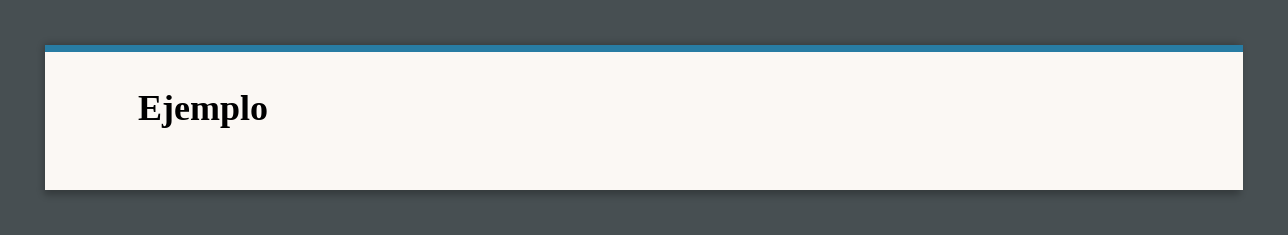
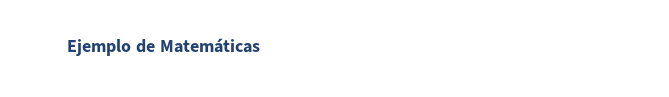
- Ejemplo
+ Ejemplo de Matemáticas

